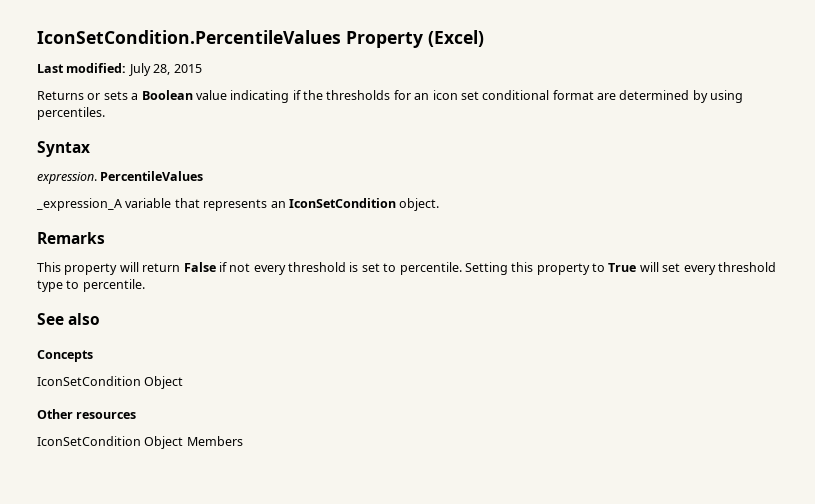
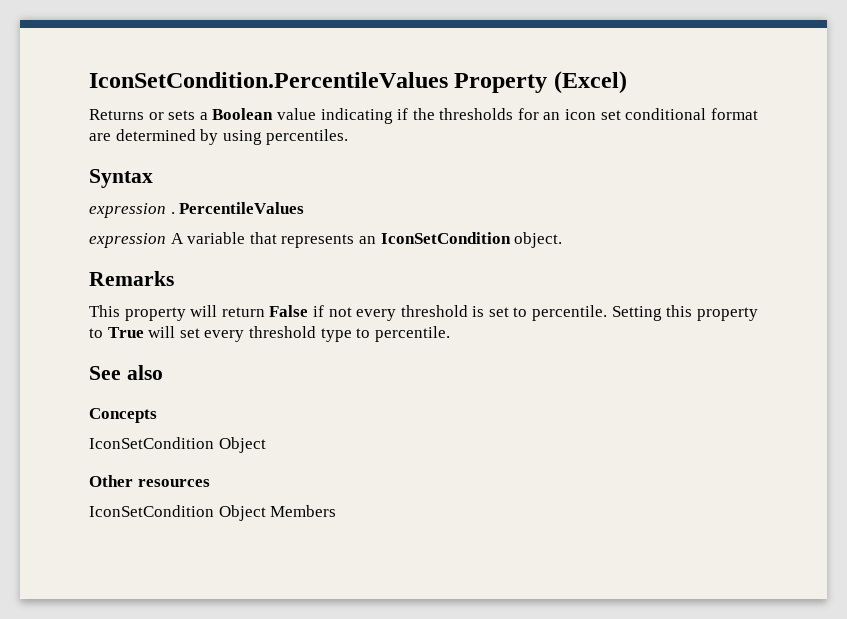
- Last modified: July 28, 2015
- expression.
+ expression .
- _expression_A variable that represents an IconSetCondition object.
+ expression A variable that represents an IconSetCondition object.

